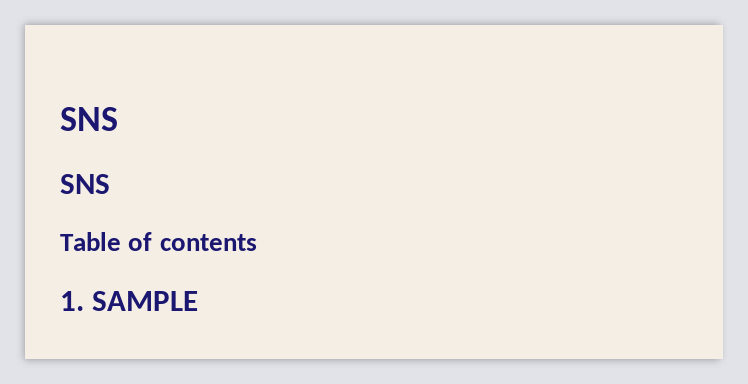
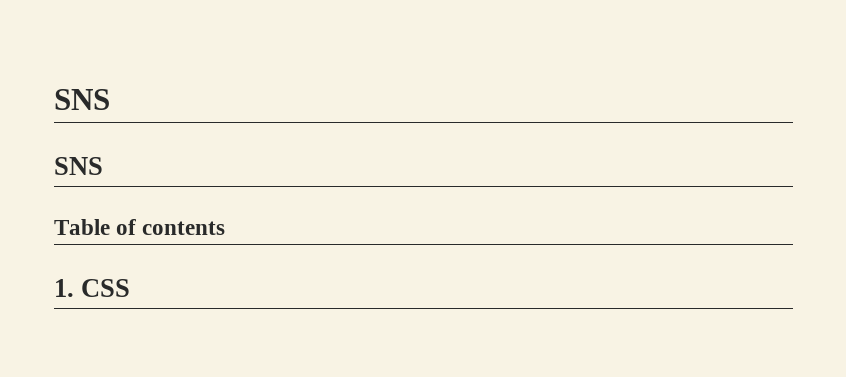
- 1. SAMPLE
+ 1. CSS

